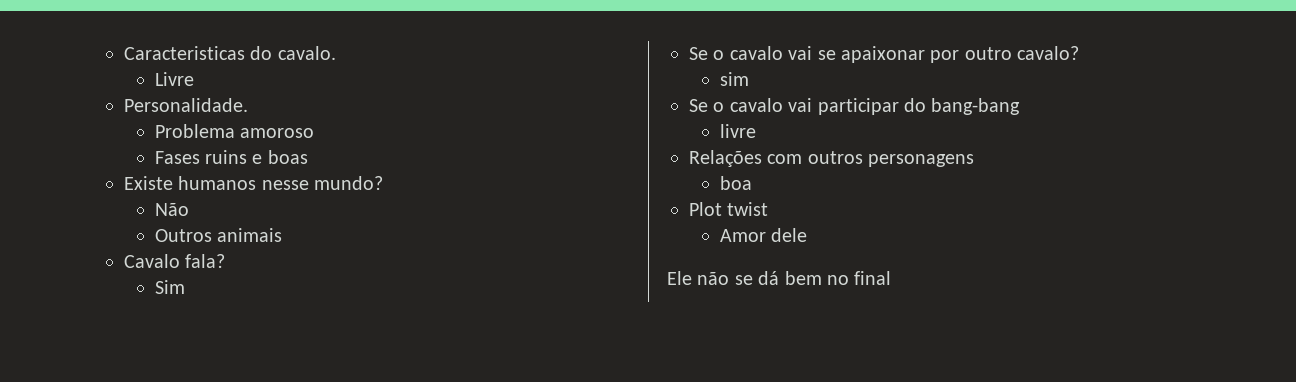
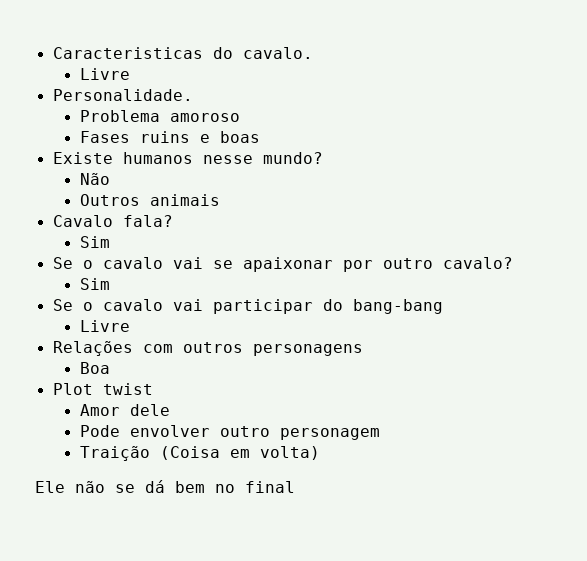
  Se o cavalo vai se apaixonar por outro cavalo?
- sim
+ Sim
  Se o cavalo vai participar do bang-bang
- livre
+ Livre
- boa
+ Boa
+ Pode envolver outro personagem
+ Traição (Coisa em volta)

